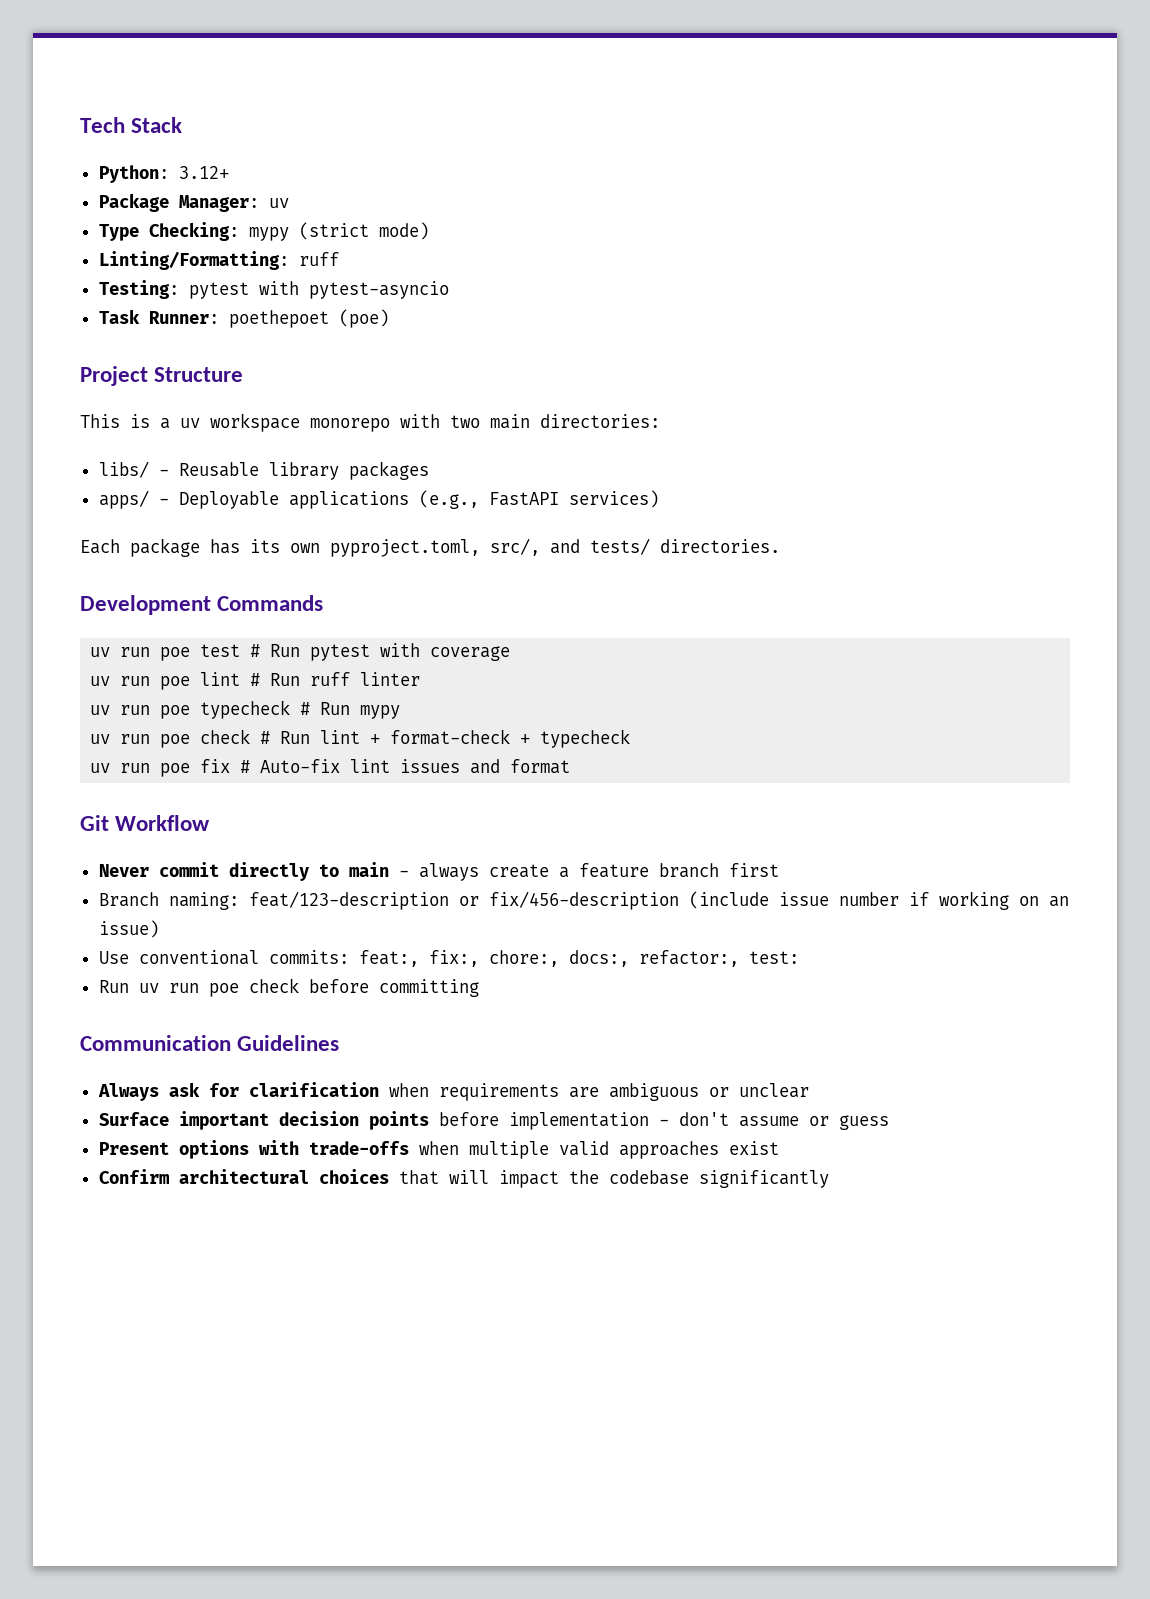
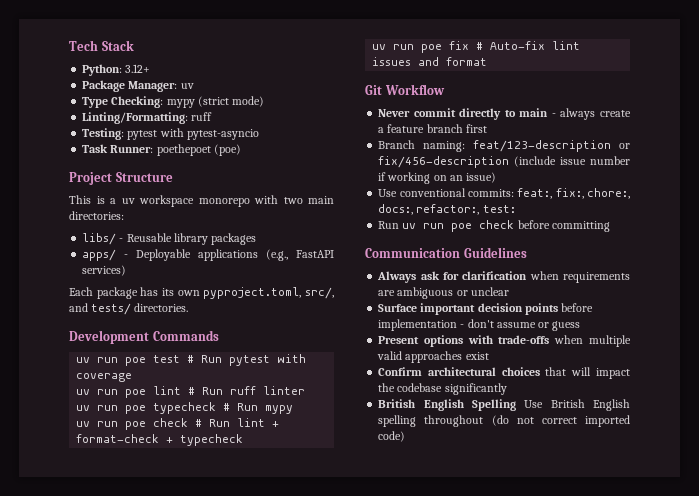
+ British English Spelling Use British English spelling throughout (do not correct imported code)

